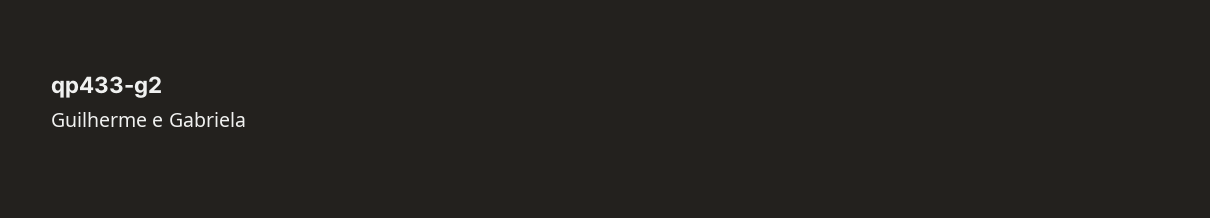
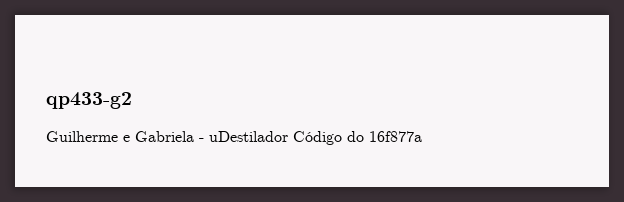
- Guilherme e Gabriela
+ Guilherme e Gabriela - uDestilador Código do 16f877a

